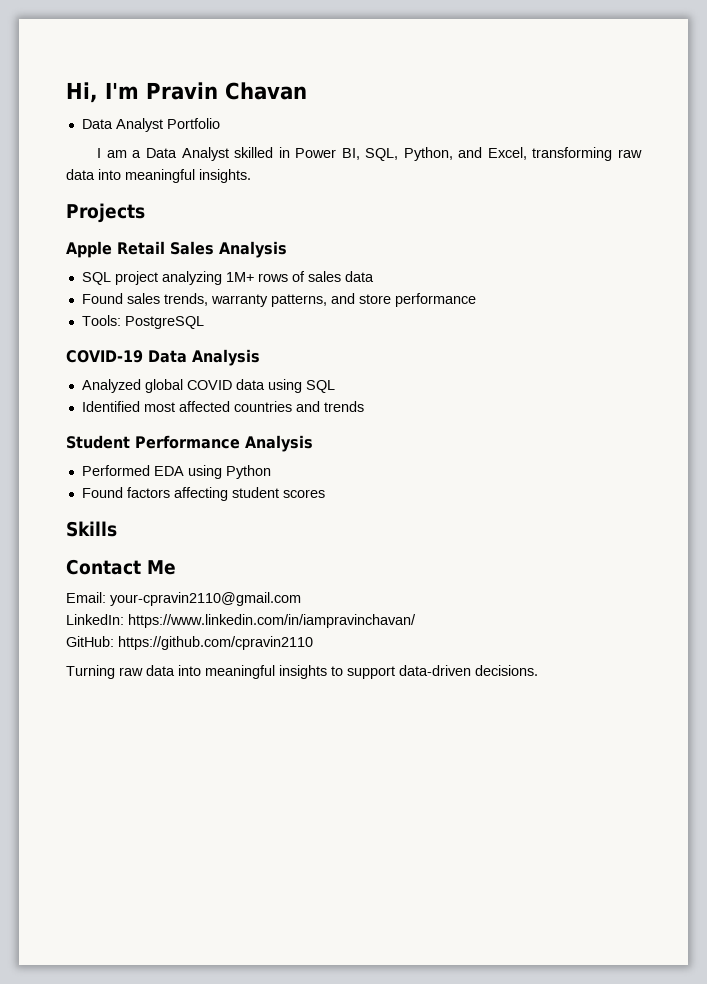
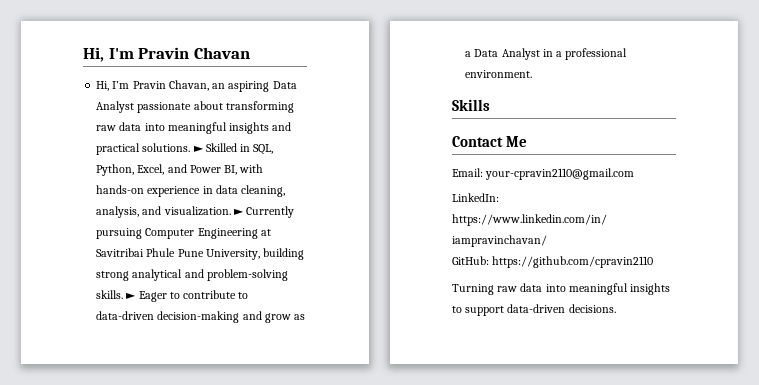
- Data Analyst Portfolio
- I am a Data Analyst skilled in Power BI, SQL, Python, and Excel, transforming raw data into meaningful insights.
- Projects
- Apple Retail Sales Analysis
- SQL project analyzing 1M+ rows of sales data
- Found sales trends, warranty patterns, and store performance
- Tools: PostgreSQL
- COVID-19 Data Analysis
- Analyzed global COVID data using SQL
- Identified most affected countries and trends
- Student Performance Analysis
- Performed EDA using Python
- Found factors affecting student scores
+ Hi, I’m Pravin Chavan, an aspiring Data Analyst passionate about transforming raw data into meaningful insights and practical solutions. ► Skilled in SQL, Python, Excel, and Power BI, with hands-on experience in data cleaning, analysis, and visualization. ► Currently pursuing Computer Engineering at Savitribai Phule Pune University, building strong analytical and problem-solving skills. ► Eager to contribute to data-driven decision-making and grow as a Data Analyst in a professional environment.

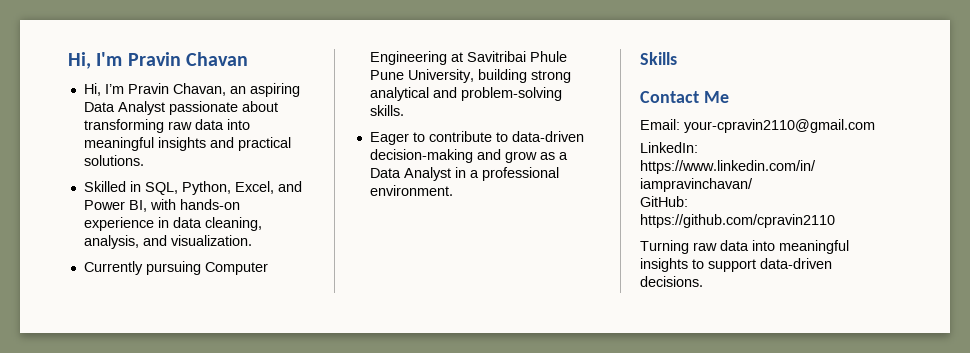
- Hi, I’m Pravin Chavan, an aspiring Data Analyst passionate about transforming raw data into meaningful insights and practical solutions. ► Skilled in SQL, Python, Excel, and Power BI, with hands-on experience in data cleaning, analysis, and visualization. ► Currently pursuing Computer Engineering at Savitribai Phule Pune University, building strong analytical and problem-solving skills. ► Eager to contribute to data-driven decision-making and grow as a Data Analyst in a professional environment.
+ Hi, I’m Pravin Chavan, an aspiring Data Analyst passionate about transforming raw data into meaningful insights and practical solutions.
+ Skilled in SQL, Python, Excel, and Power BI, with hands-on experience in data cleaning, analysis, and visualization.
+ Currently pursuing Computer Engineering at Savitribai Phule Pune University, building strong analytical and problem-solving skills.
+ Eager to contribute to data-driven decision-making and grow as a Data Analyst in a professional environment.

